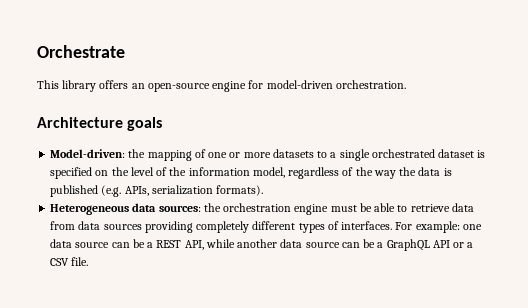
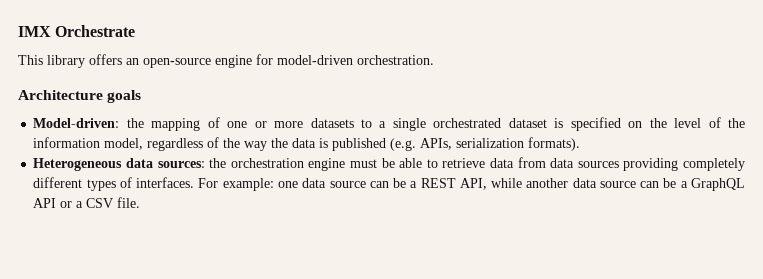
- Orchestrate
+ IMX Orchestrate

